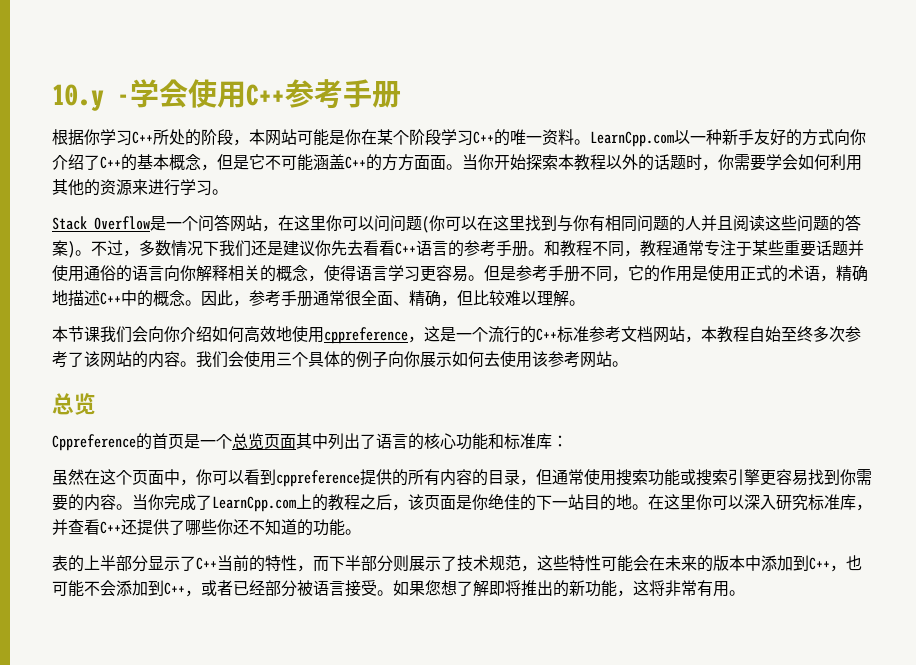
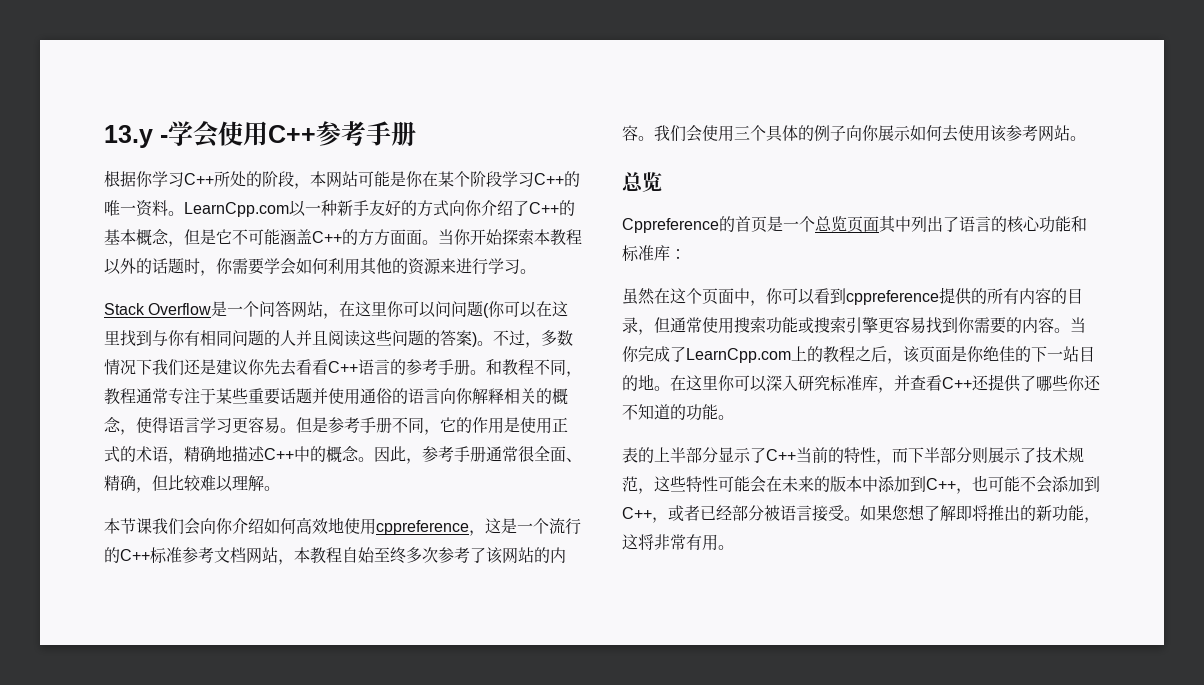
- 10.y -学会使用C++参考手册
+ 13.y -学会使用C++参考手册

